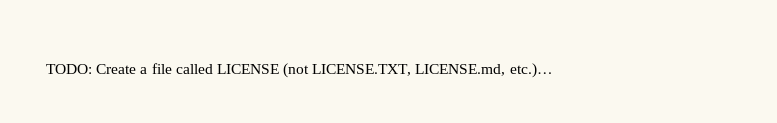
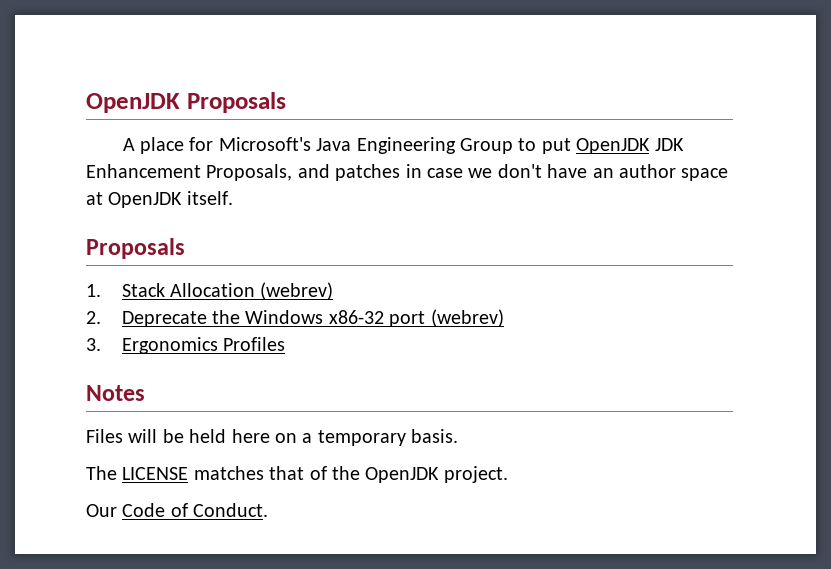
- TODO: Create a file called LICENSE (not LICENSE.TXT, LICENSE.md, etc.)…
+ OpenJDK Proposals
+ A place for Microsoft's Java Engineering Group to put OpenJDK JDK Enhancement Proposals, and patches in case we don't have an author space at OpenJDK itself.
+ Proposals
+ 1. Stack Allocation (webrev)
+ 2. Deprecate the Windows x86-32 port (webrev)
+ 3. Ergonomics Profiles
+ Notes
+ Files will be held here on a temporary basis.
+ The LICENSE matches that of the OpenJDK project.
+ Our Code of Conduct.

